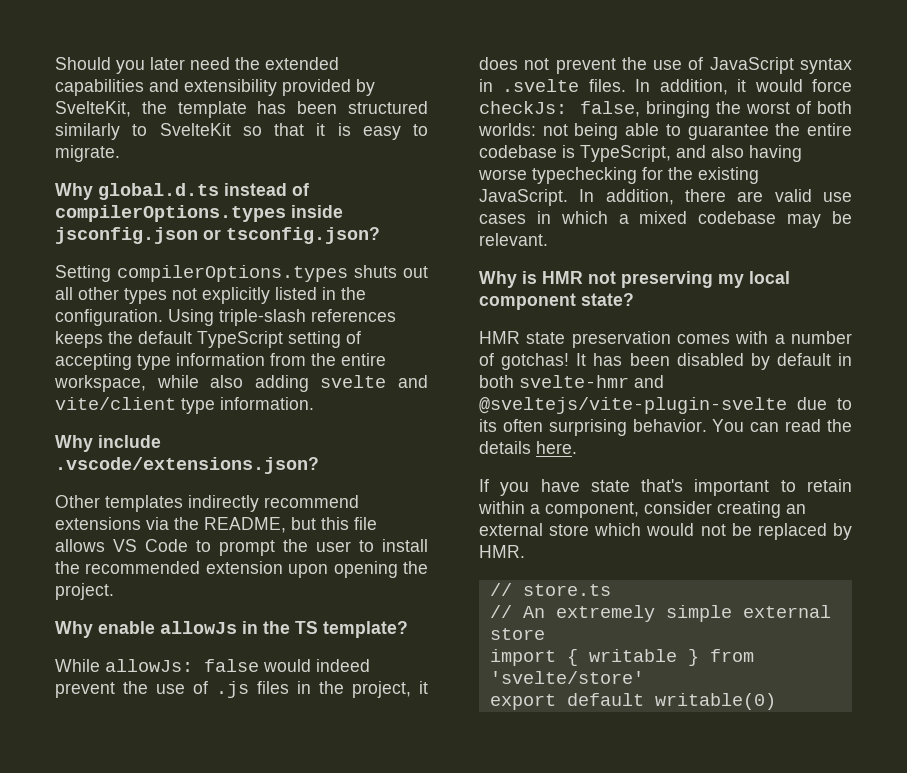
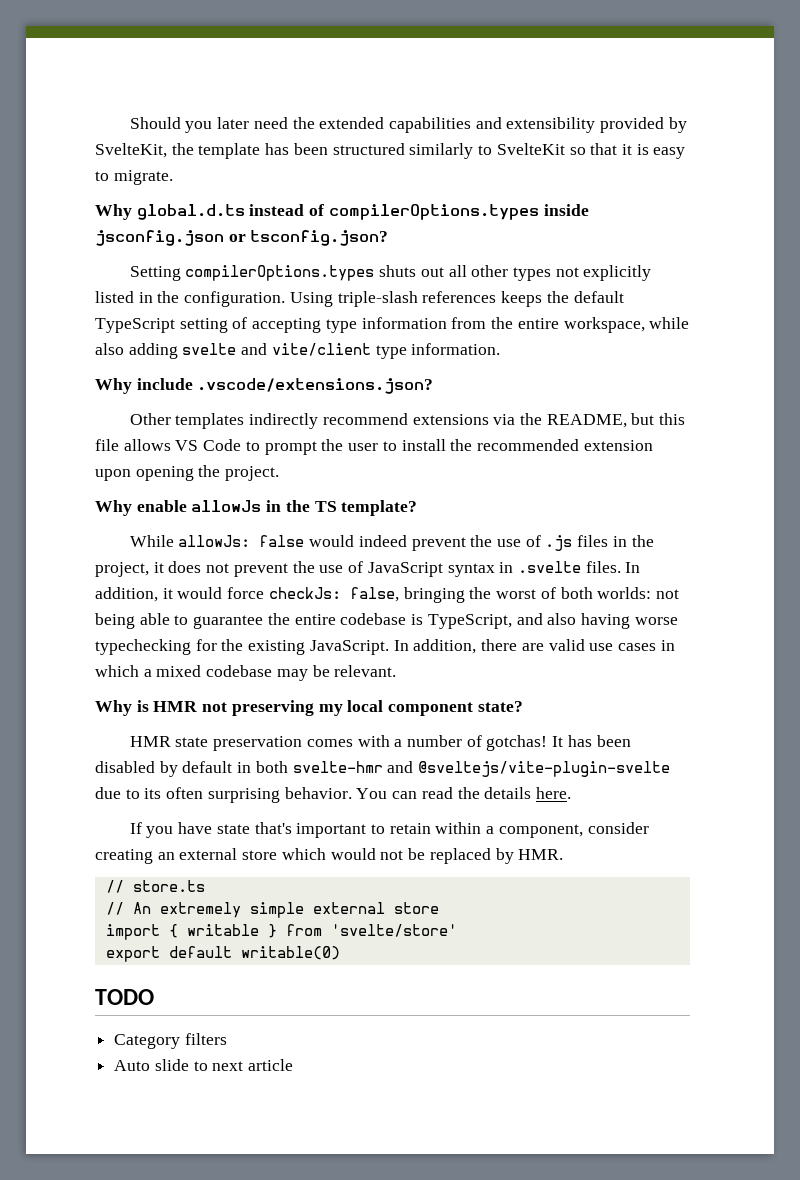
+ TODO
+ Category filters
+ Auto slide to next article

